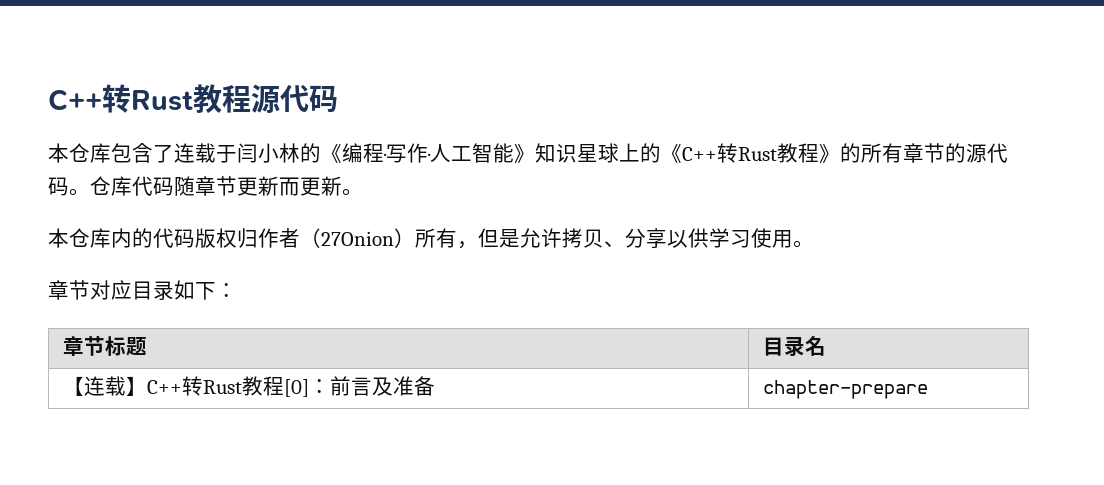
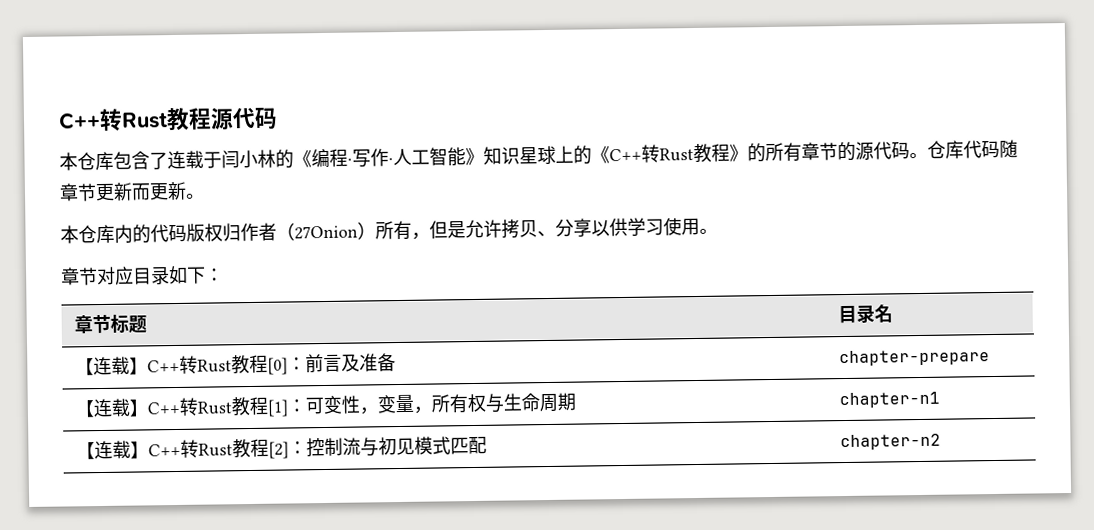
+ 【连载】C++转Rust教程[1]：可变性，变量，所有权与生命周期 | chapter-n1
+ 【连载】C++转Rust教程[2]：控制流与初见模式匹配 | chapter-n2

